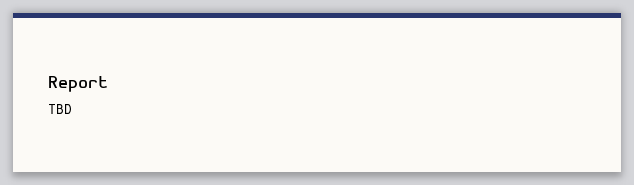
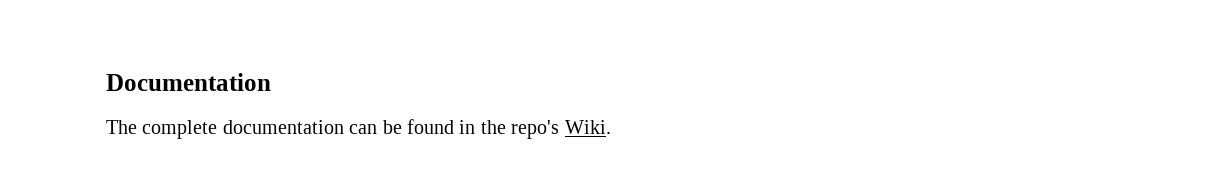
- Report
- TBD
+ Documentation
+ The complete documentation can be found in the repo's Wiki.

